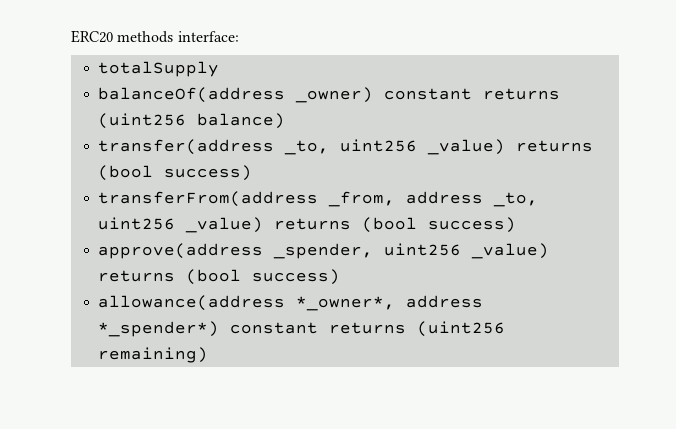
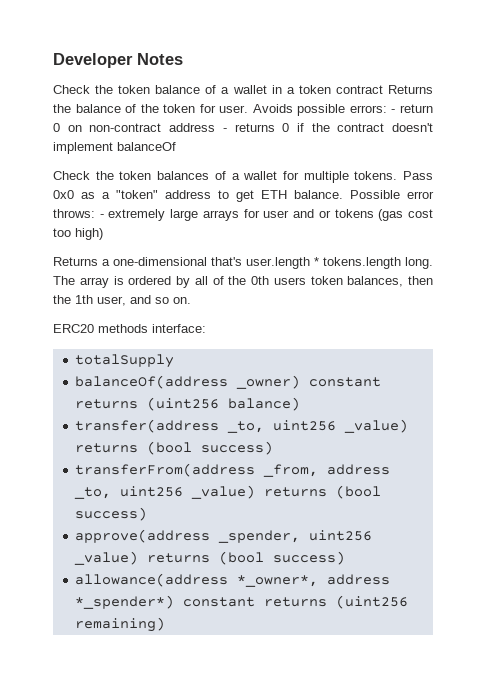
+ Developer Notes
+ Check the token balance of a wallet in a token contract Returns the balance of the token for user. Avoids possible errors: - return 0 on non-contract address - returns 0 if the contract doesn't implement balanceOf
+ Check the token balances of a wallet for multiple tokens. Pass 0x0 as a "token" address to get ETH balance. Possible error throws: - extremely large arrays for user and or tokens (gas cost too high)
+ Returns a one-dimensional that's user.length * tokens.length long. The array is ordered by all of the 0th users token balances, then the 1th user, and so on.

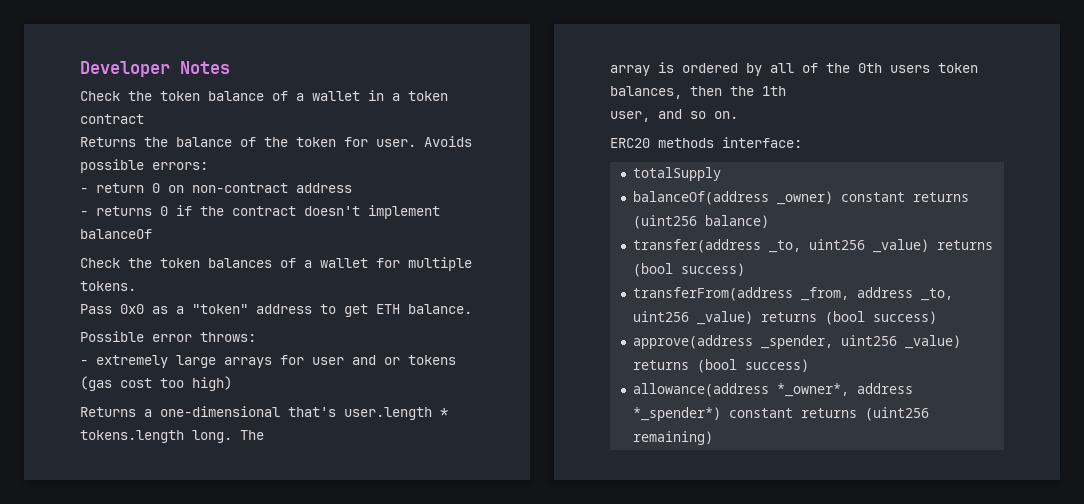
- Check the token balance of a wallet in a token contract Returns the balance of the token for user.
+ Check the token balance of a wallet in a token contract
+ Returns the balance of the token for user.
- Avoids possible errors: - return 0 on non-contract address - returns 0 if the contract doesn't implement balanceOf
+ Avoids possible errors:
+ - return 0 on non-contract address
+ - returns 0 if the contract doesn't implement balanceOf
- Check the token balances of a wallet for multiple tokens. Pass 0x0 as a "token" address to get ETH balance. Possible error throws: - extremely large arrays for user and or tokens (gas cost too high)
+ Check the token balances of a wallet for multiple tokens.
+ Pass 0x0 as a "token" address to get ETH balance.
+ Possible error throws:
+ - extremely large arrays for user and or tokens (gas cost too high)
- The array is ordered by all of the 0th users token balances, then the 1th user, and so on.
+ The
+ array is ordered by all of the 0th users token balances, then the 1th
+ user, and so on.

